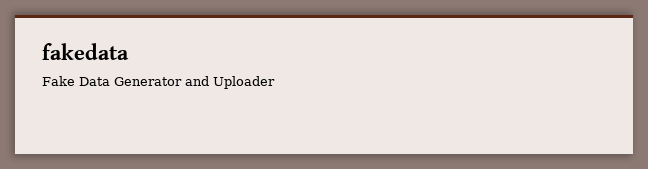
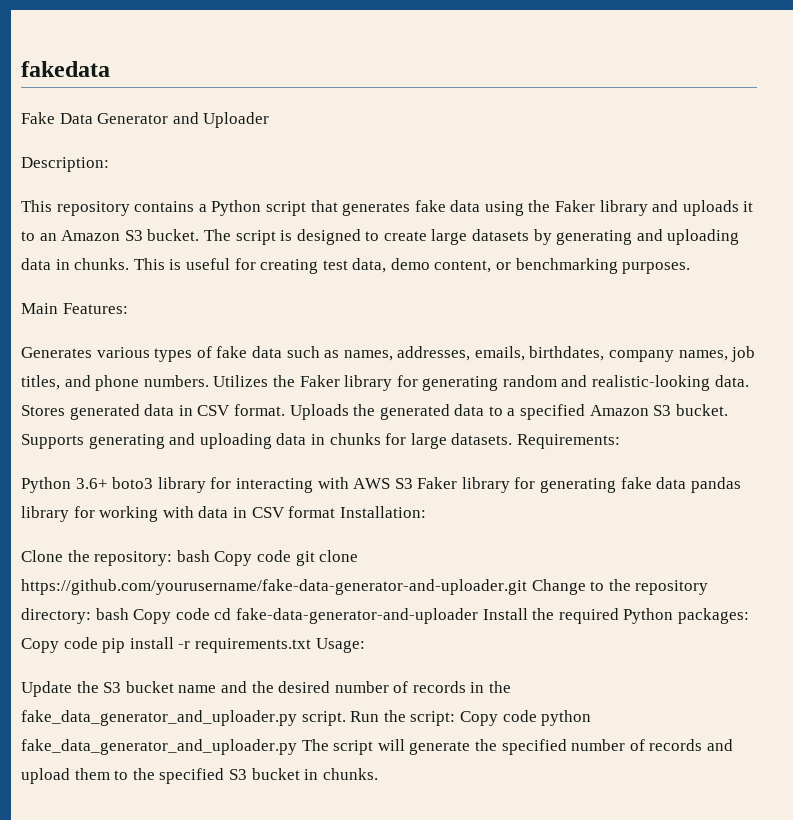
+ Description:
+ This repository contains a Python script that generates fake data using the Faker library and uploads it to an Amazon S3 bucket. The script is designed to create large datasets by generating and uploading data in chunks. This is useful for creating test data, demo content, or benchmarking purposes.
+ Main Features:
+ Generates various types of fake data such as names, addresses, emails, birthdates, company names, job titles, and phone numbers. Utilizes the Faker library for generating random and realistic-looking data. Stores generated data in CSV format. Uploads the generated data to a specified Amazon S3 bucket. Supports generating and uploading data in chunks for large datasets. Requirements:
+ Python 3.6+ boto3 library for interacting with AWS S3 Faker library for generating fake data pandas library for working with data in CSV format Installation:
+ Clone the repository: bash Copy code git clone https://github.com/yourusername/fake-data-generator-and-uploader.git Change to the repository directory: bash Copy code cd fake-data-generator-and-uploader Install the required Python packages: Copy code pip install -r requirements.txt Usage:
+ Update the S3 bucket name and the desired number of records in the fake_data_generator_and_uploader.py script. Run the script: Copy code python fake_data_generator_and_uploader.py The script will generate the specified number of records and upload them to the specified S3 bucket in chunks.

